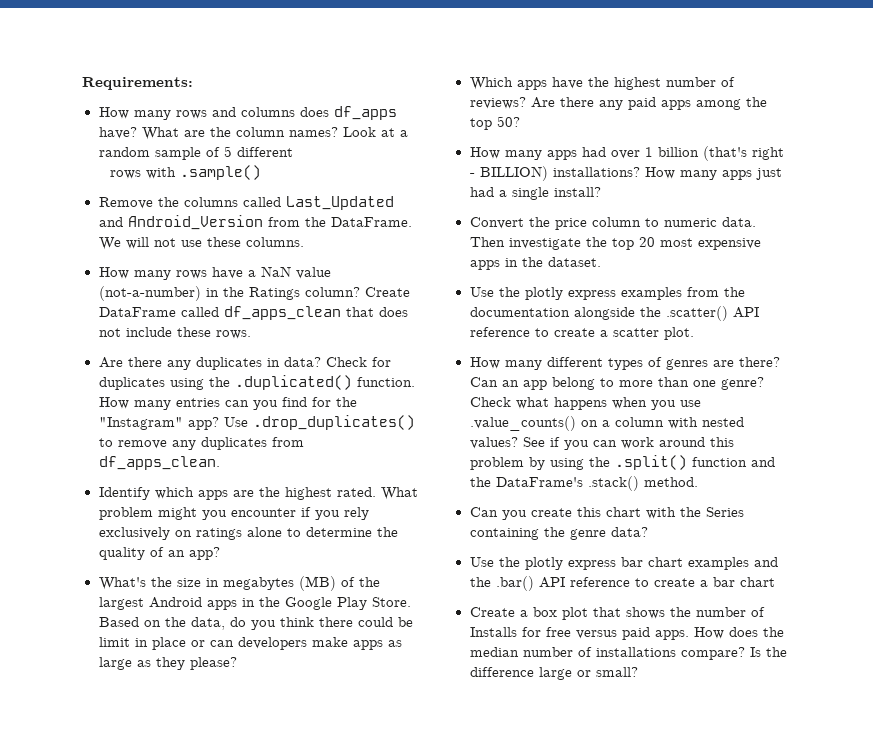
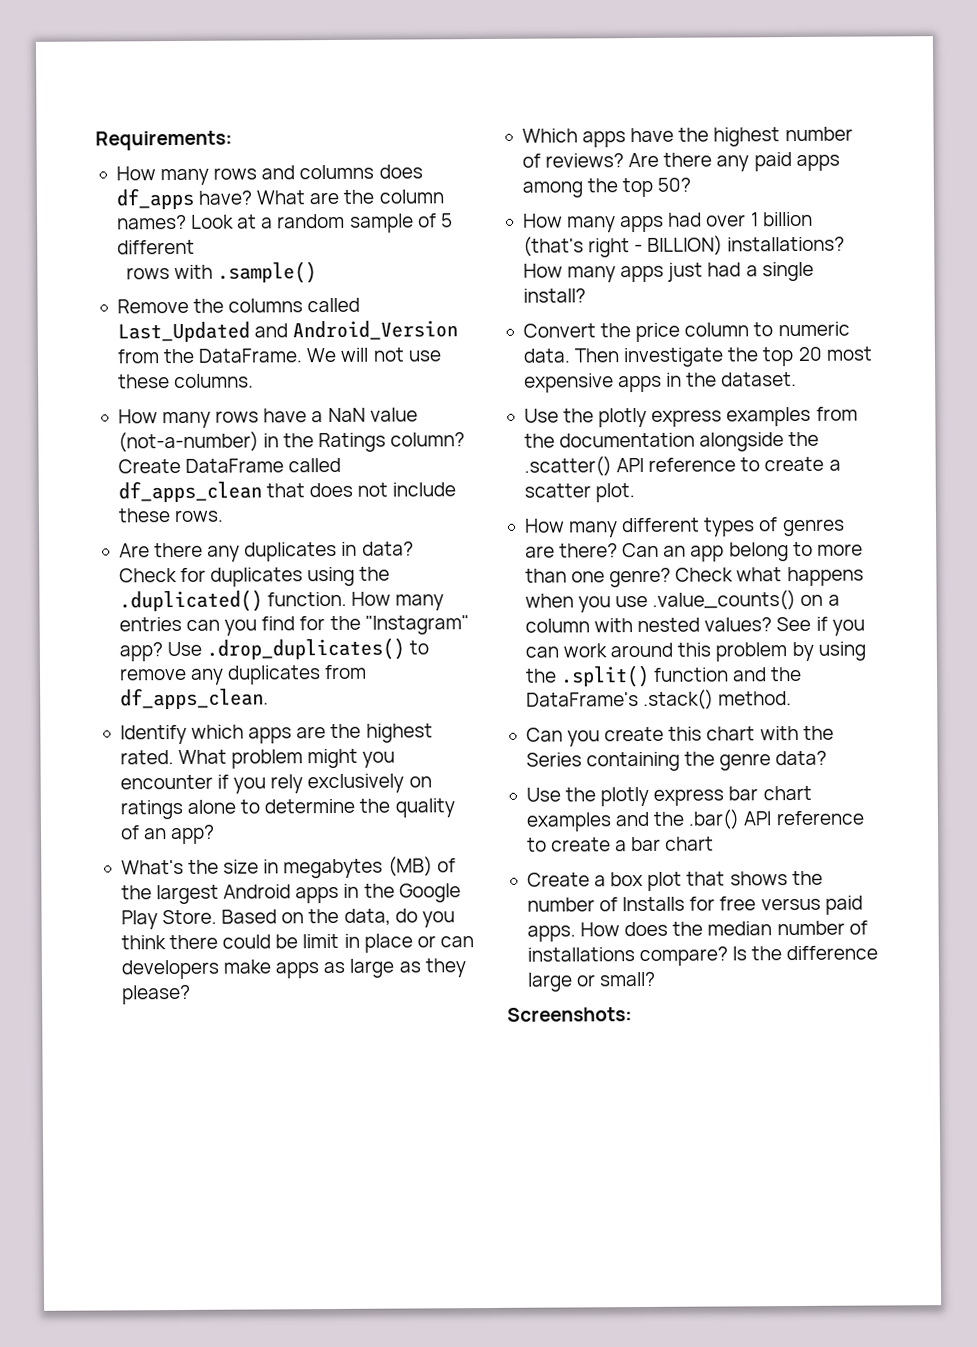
+ Screenshots:

